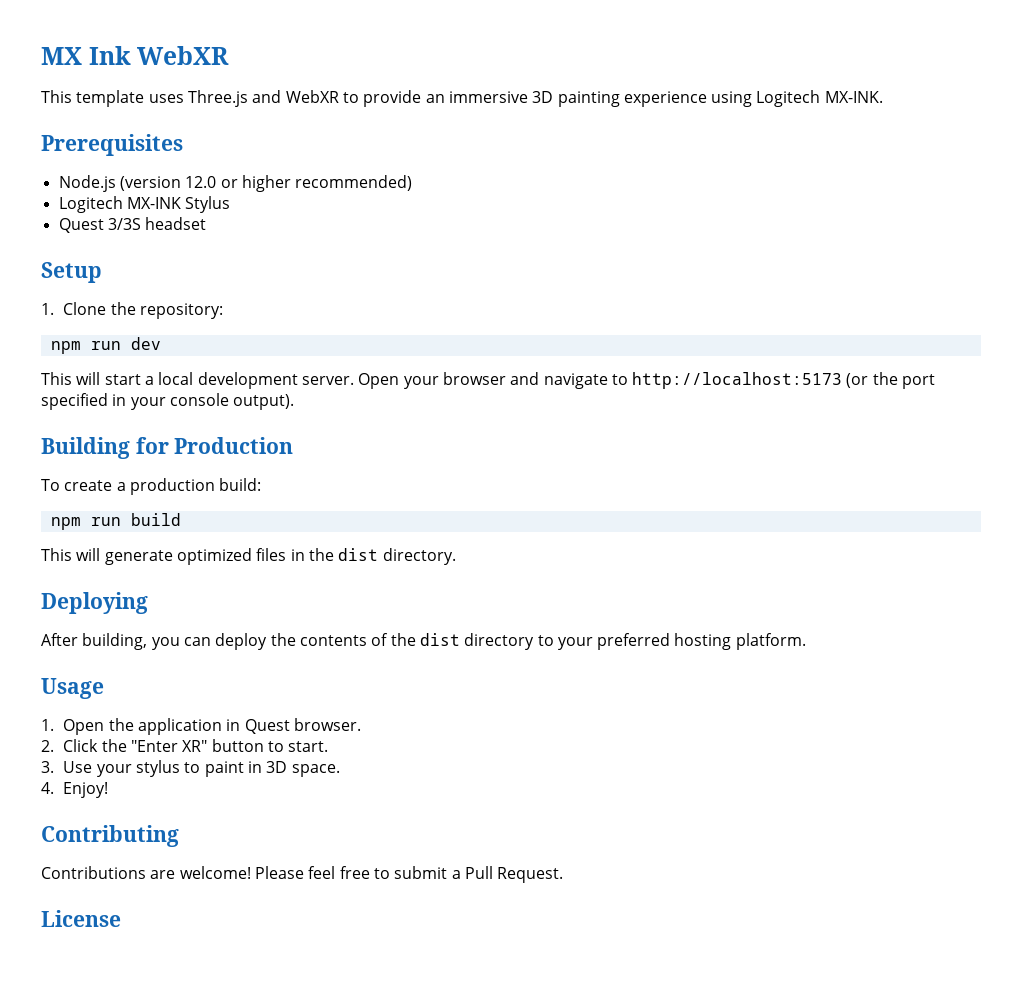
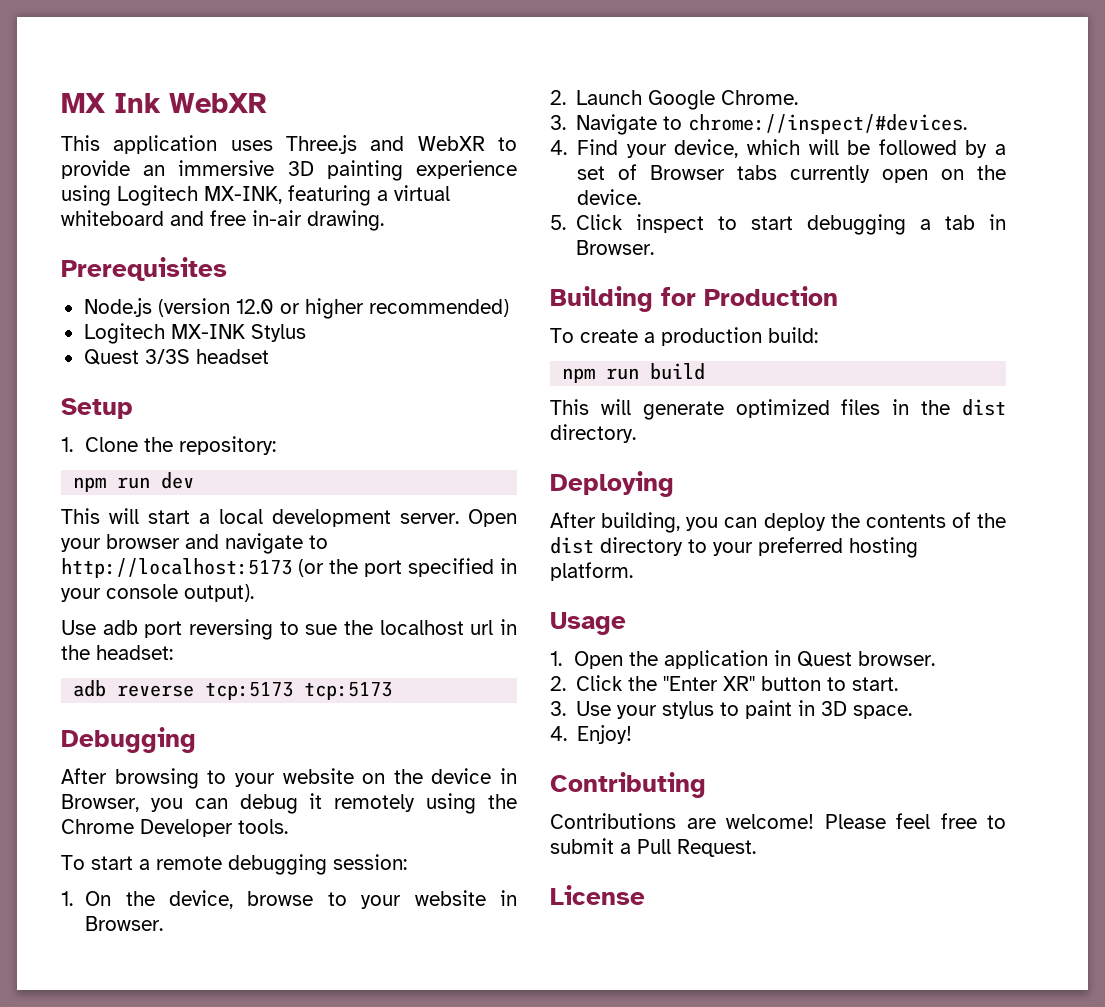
- This template uses Three.js and WebXR to provide an immersive 3D painting experience using Logitech MX-INK.
+ This application uses Three.js and WebXR to provide an immersive 3D painting experience using Logitech MX-INK, featuring a virtual whiteboard and free in-air drawing.
+ Use adb port reversing to sue the localhost url in the headset:
+ adb reverse tcp:5173 tcp:5173
+ Debugging
+ After browsing to your website on the device in Browser, you can debug it remotely using the Chrome Developer tools.
+ To start a remote debugging session:
+ 1. On the device, browse to your website in Browser.
+ 2. Launch Google Chrome.
+ 3. Navigate to chrome://inspect/#devices.
+ 4. Find your device, which will be followed by a set of Browser tabs currently open on the device.
+ 5. Click inspect to start debugging a tab in Browser.

